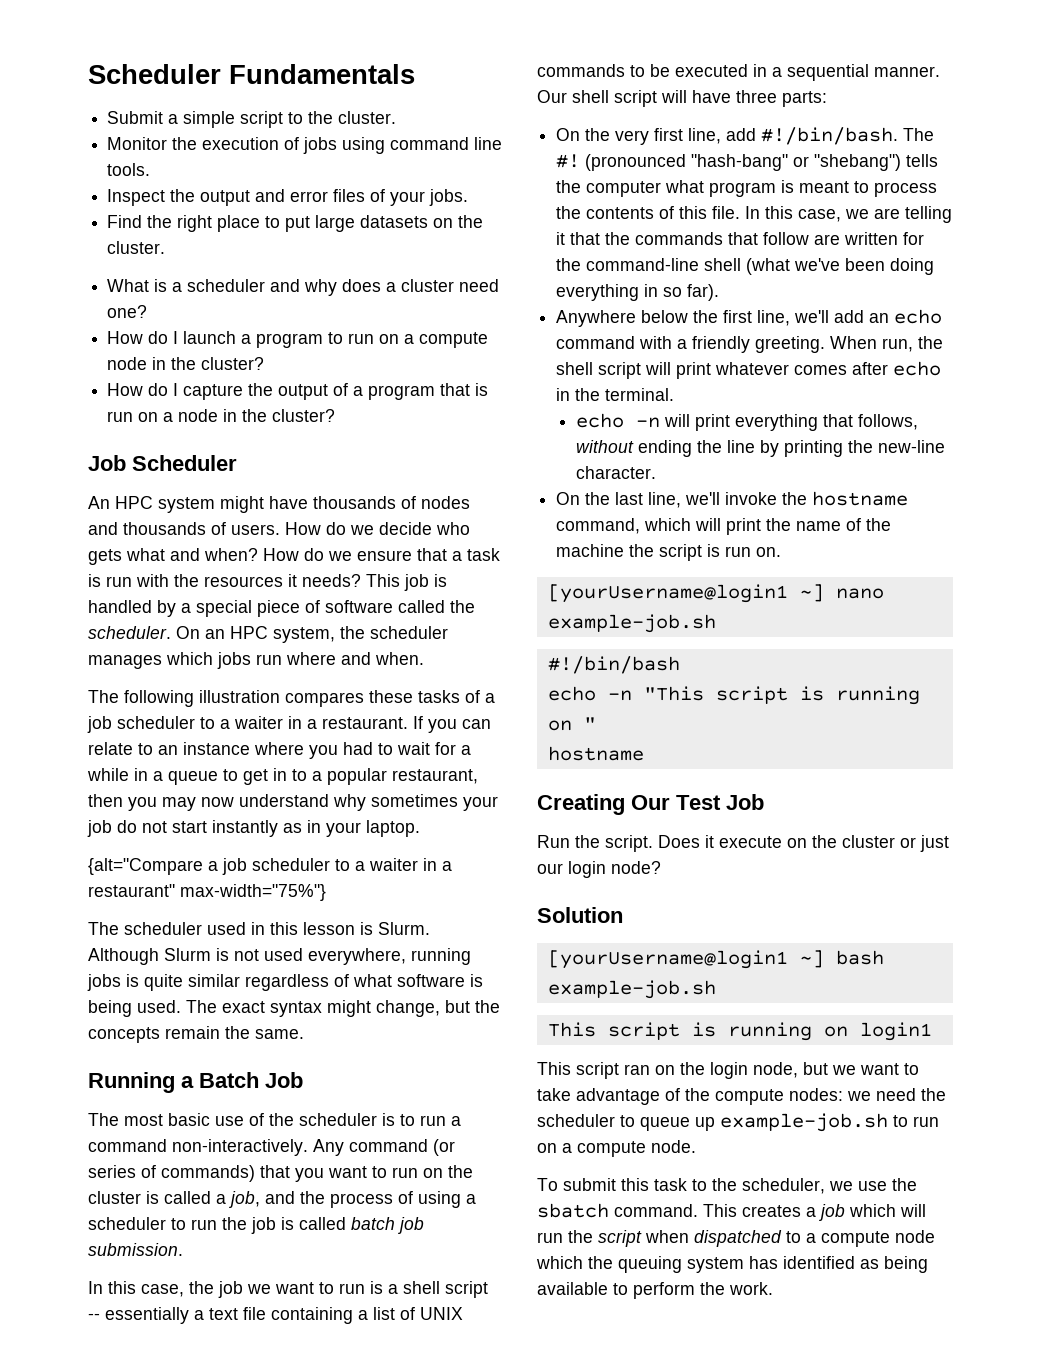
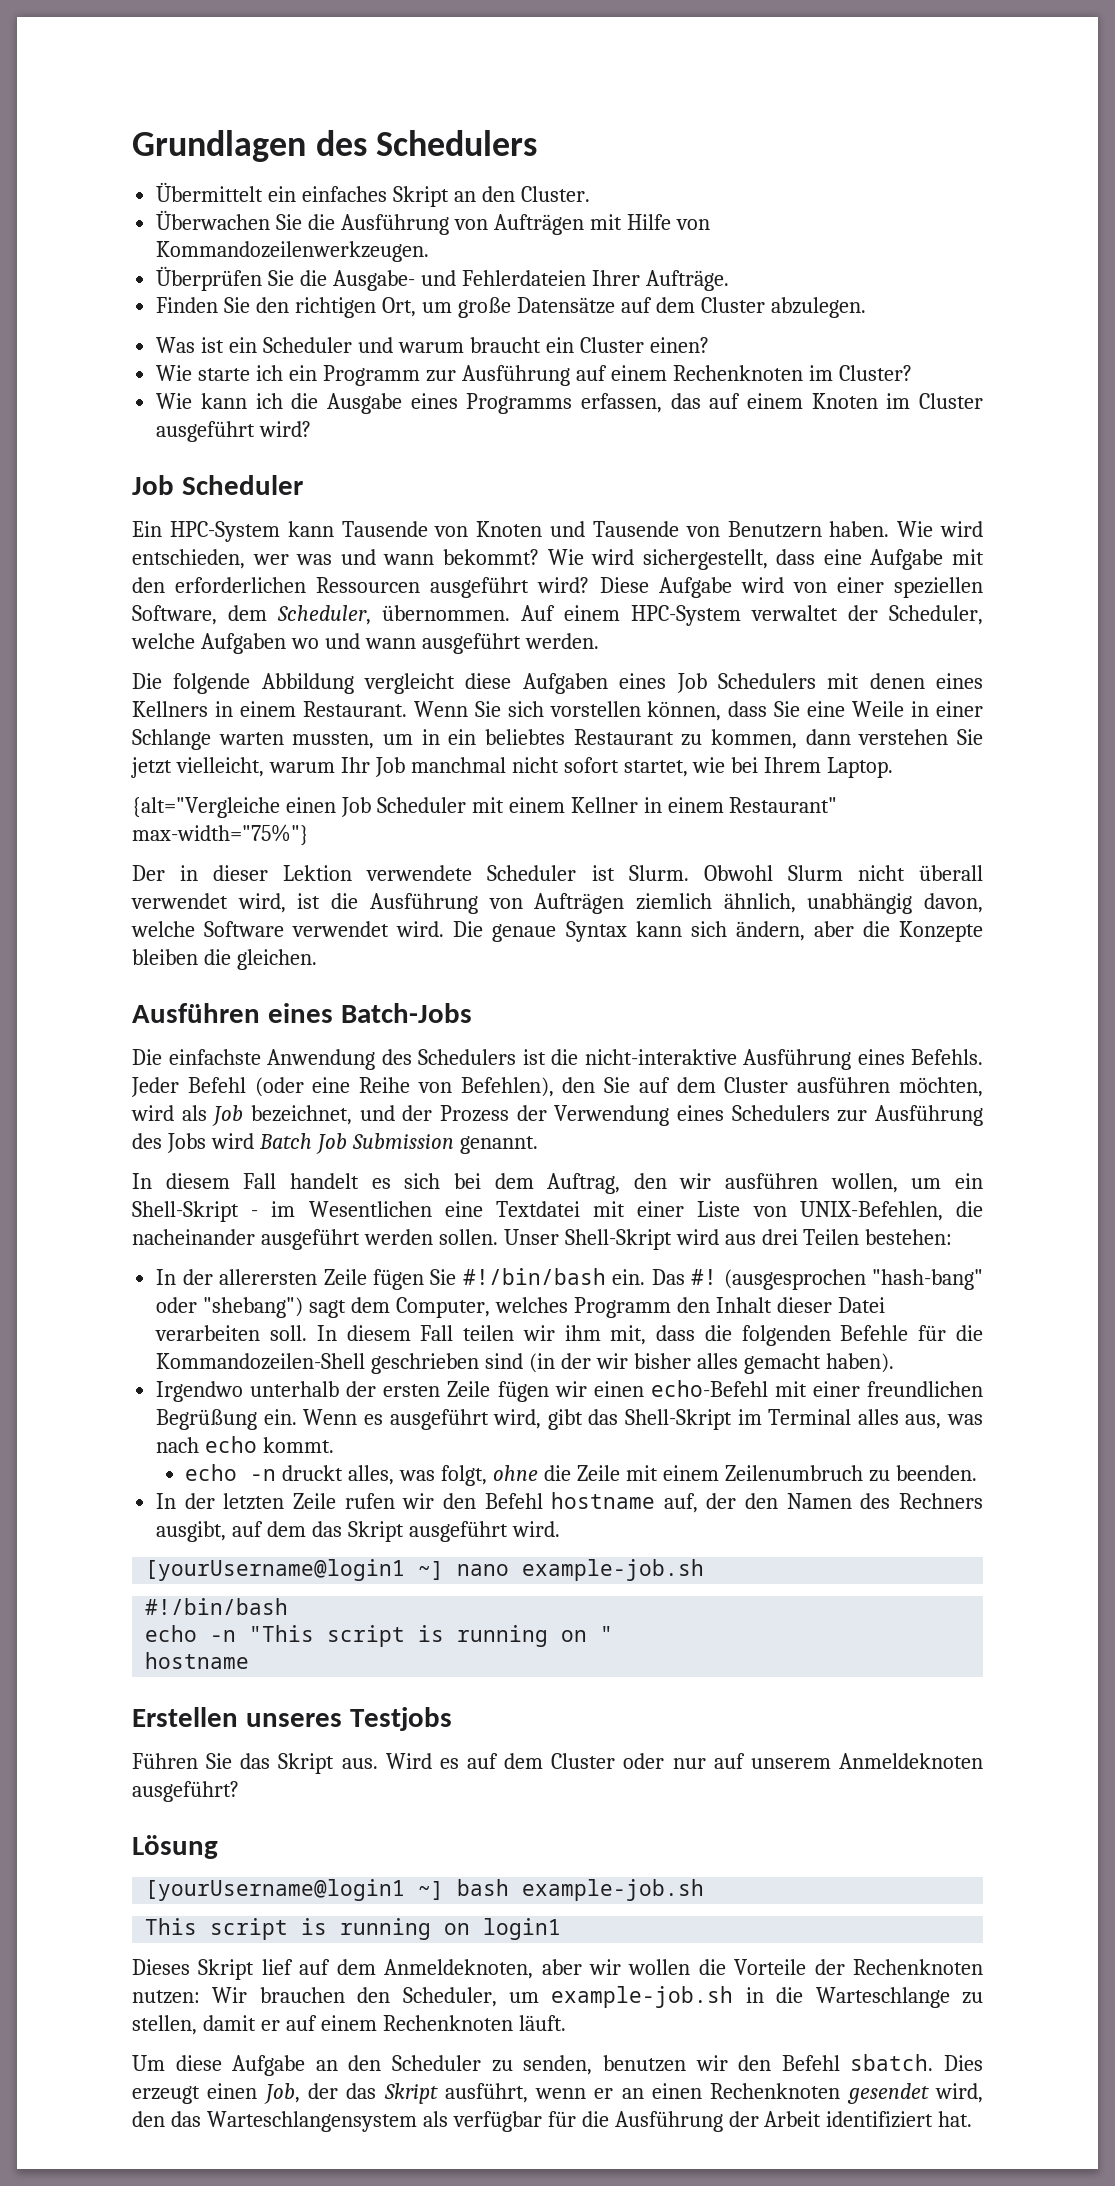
- Scheduler Fundamentals
- Submit a simple script to the cluster.
- Monitor the execution of jobs using command line tools.
- Inspect the output and error files of your jobs.
- Find the right place to put large datasets on the cluster.
- What is a scheduler and why does a cluster need one?
- How do I launch a program to run on a compute node in the cluster?
- How do I capture the output of a program that is run on a node in the cluster?
+ Grundlagen des Schedulers
+ Übermittelt ein einfaches Skript an den Cluster.
+ Überwachen Sie die Ausführung von Aufträgen mit Hilfe von Kommandozeilenwerkzeugen.
+ Überprüfen Sie die Ausgabe- und Fehlerdateien Ihrer Aufträge.
+ Finden Sie den richtigen Ort, um große Datensätze auf dem Cluster abzulegen.
+ Was ist ein Scheduler und warum braucht ein Cluster einen?
+ Wie starte ich ein Programm zur Ausführung auf einem Rechenknoten im Cluster?
+ Wie kann ich die Ausgabe eines Programms erfassen, das auf einem Knoten im Cluster ausgeführt wird?
  Job Scheduler
- An HPC system might have thousands of nodes and thousands of users. How do we decide who gets what and when? How do we ensure that a task is run with the resources it needs? This job is handled by a special piece of software called the scheduler. On an HPC system, the scheduler manages which jobs run where and when.
- The following illustration compares these tasks of a job scheduler to a waiter in a restaurant. If you can relate to an instance where you had to wait for a while in a queue to get in to a popular restaurant, then you may now understand why sometimes your job do not start instantly as in your laptop.
- {alt="Compare a job scheduler to a waiter in a restaurant" max-width="75%"}
- The scheduler used in this lesson is Slurm. Although Slurm is not used everywhere, running jobs is quite similar regardless of what software is being used. The exact syntax might change, but the concepts remain the same.
- Running a Batch Job
- The most basic use of the scheduler is to run a command non-interactively. Any command (or series of commands) that you want to run on the cluster is called a job, and the process of using a scheduler to run the job is called batch job submission.
- In this case, the job we want to run is a shell script -- essentially a text file containing a list of UNIX commands to be executed in a sequential manner. Our shell script will have three parts:
- On the very first line, add #!/bin/bash. The #! (pronounced "hash-bang" or "shebang") tells the computer what program is meant to process the contents of this file. In this case, we are telling it that the commands that follow are written for the command-line shell (what we've been doing everything in so far).
- Anywhere below the first line, we'll add an echo command with a friendly greeting. When run, the shell script will print whatever comes after echo in the terminal.
- echo -n will print everything that follows, without ending the line by printing the new-line character.
- On the last line, we'll invoke the hostname command, which will print the name of the machine the script is run on.
+ Ein HPC-System kann Tausende von Knoten und Tausende von Benutzern haben. Wie wird entschieden, wer was und wann bekommt? Wie wird sichergestellt, dass eine Aufgabe mit den erforderlichen Ressourcen ausgeführt wird? Diese Aufgabe wird von einer speziellen Software, dem Scheduler, übernommen. Auf einem HPC-System verwaltet der Scheduler, welche Aufgaben wo und wann ausgeführt werden.
+ Die folgende Abbildung vergleicht diese Aufgaben eines Job Schedulers mit denen eines Kellners in einem Restaurant. Wenn Sie sich vorstellen können, dass Sie eine Weile in einer Schlange warten mussten, um in ein beliebtes Restaurant zu kommen, dann verstehen Sie jetzt vielleicht, warum Ihr Job manchmal nicht sofort startet, wie bei Ihrem Laptop.
+ {alt="Vergleiche einen Job Scheduler mit einem Kellner in einem Restaurant" max-width="75%"}
+ Der in dieser Lektion verwendete Scheduler ist Slurm. Obwohl Slurm nicht überall verwendet wird, ist die Ausführung von Aufträgen ziemlich ähnlich, unabhängig davon, welche Software verwendet wird. Die genaue Syntax kann sich ändern, aber die Konzepte bleiben die gleichen.
+ Ausführen eines Batch-Jobs
+ Die einfachste Anwendung des Schedulers ist die nicht-interaktive Ausführung eines Befehls. Jeder Befehl (oder eine Reihe von Befehlen), den Sie auf dem Cluster ausführen möchten, wird als Job bezeichnet, und der Prozess der Verwendung eines Schedulers zur Ausführung des Jobs wird Batch Job Submission genannt.
+ In diesem Fall handelt es sich bei dem Auftrag, den wir ausführen wollen, um ein Shell-Skript - im Wesentlichen eine Textdatei mit einer Liste von UNIX-Befehlen, die nacheinander ausgeführt werden sollen. Unser Shell-Skript wird aus drei Teilen bestehen:
+ In der allerersten Zeile fügen Sie #!/bin/bash ein. Das #! (ausgesprochen "hash-bang" oder "shebang") sagt dem Computer, welches Programm den Inhalt dieser Datei verarbeiten soll. In diesem Fall teilen wir ihm mit, dass die folgenden Befehle für die Kommandozeilen-Shell geschrieben sind (in der wir bisher alles gemacht haben).
+ Irgendwo unterhalb der ersten Zeile fügen wir einen echo-Befehl mit einer freundlichen Begrüßung ein. Wenn es ausgeführt wird, gibt das Shell-Skript im Terminal alles aus, was nach echo kommt.
+ echo -n druckt alles, was folgt, ohne die Zeile mit einem Zeilenumbruch zu beenden.
+ In der letzten Zeile rufen wir den Befehl hostname auf, der den Namen des Rechners ausgibt, auf dem das Skript ausgeführt wird.
- Creating Our Test Job
- Run the script. Does it execute on the cluster or just our login node?
- Solution
+ Erstellen unseres Testjobs
+ Führen Sie das Skript aus. Wird es auf dem Cluster oder nur auf unserem Anmeldeknoten ausgeführt?
+ Lösung
- This script ran on the login node, but we want to take advantage of the compute nodes: we need the scheduler to queue up example-job.sh to run on a compute node.
- To submit this task to the scheduler, we use the sbatch command. This creates a job which will run the script when dispatched to a compute node which the queuing system has identified as being available to perform the work.
+ Dieses Skript lief auf dem Anmeldeknoten, aber wir wollen die Vorteile der Rechenknoten nutzen: Wir brauchen den Scheduler, um example-job.sh in die Warteschlange zu stellen, damit er auf einem Rechenknoten läuft.
+ Um diese Aufgabe an den Scheduler zu senden, benutzen wir den Befehl sbatch. Dies erzeugt einen Job, der das Skript ausführt, wenn er an einen Rechenknoten gesendet wird, den das Warteschlangensystem als verfügbar für die Ausführung der Arbeit identifiziert hat.

